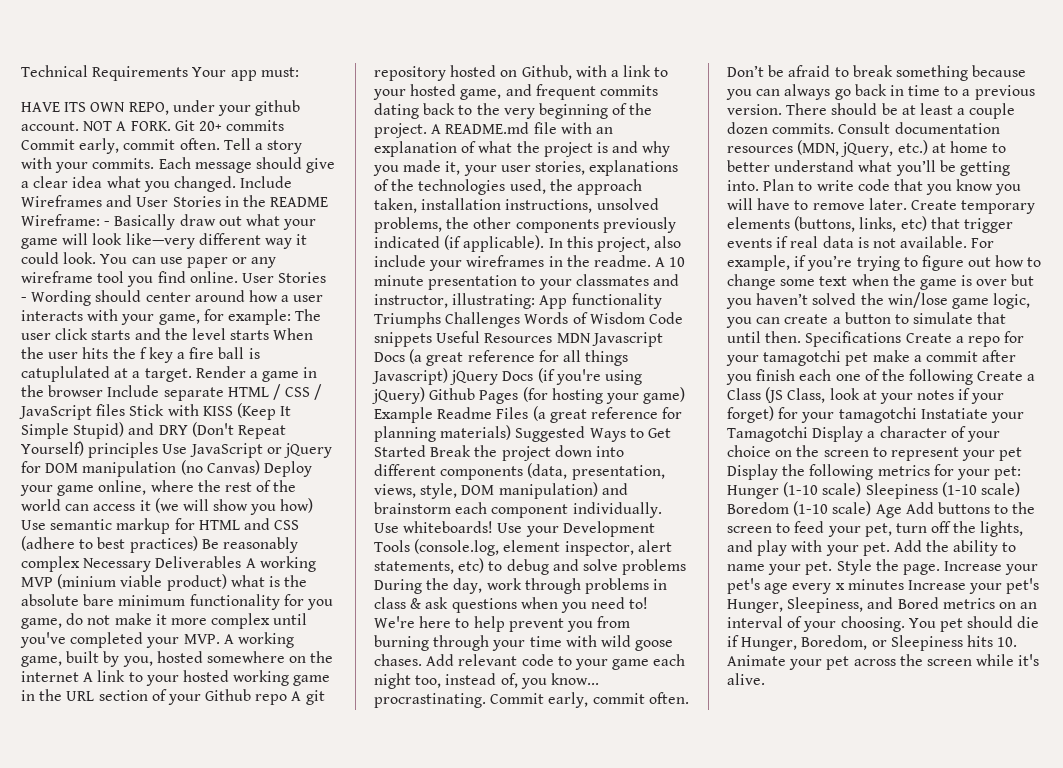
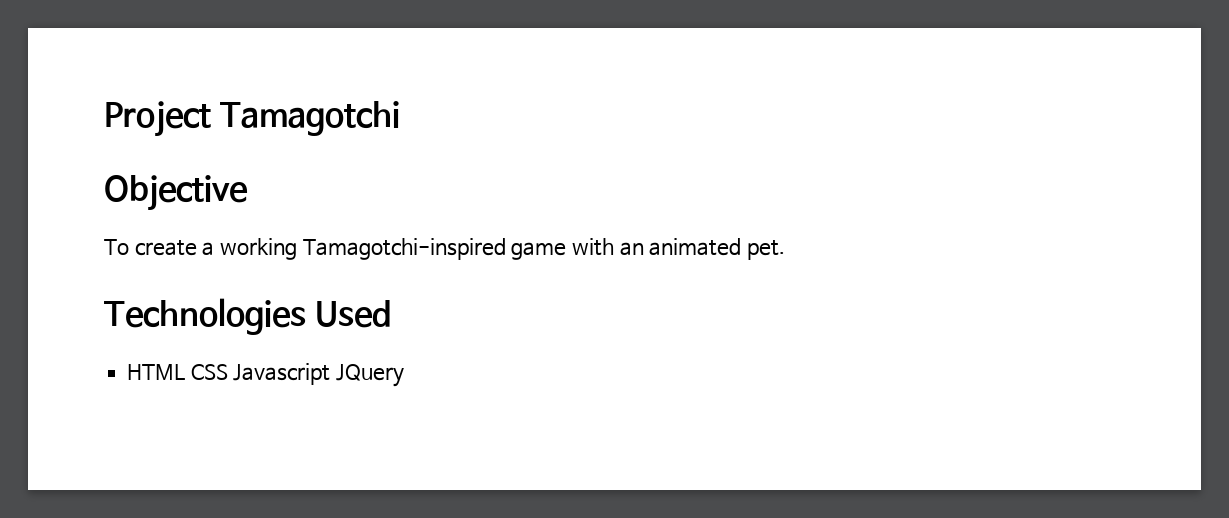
- Technical Requirements Your app must:
- HAVE ITS OWN REPO, under your github account. NOT A FORK. Git 20+ commits Commit early, commit often. Tell a story with your commits. Each message should give a clear idea what you changed. Include Wireframes and User Stories in the README Wireframe: - Basically draw out what your game will look like—very different way it could look. You can use paper or any wireframe tool you find online. User Stories - Wording should center around how a user interacts with your game, for example: The user click starts and the level starts When the user hits the f key a fire ball is catuplulated at a target. Render a game in the browser Include separate HTML / CSS / JavaScript files Stick with KISS (Keep It Simple Stupid) and DRY (Don't Repeat Yourself) principles Use JavaScript or jQuery for DOM manipulation (no Canvas) Deploy your game online, where the rest of the world can access it (we will show you how) Use semantic markup for HTML and CSS (adhere to best practices) Be reasonably complex Necessary Deliverables A working MVP (minium viable product) what is the absolute bare minimum functionality for you game, do not make it more complex until you've completed your MVP. A working game, built by you, hosted somewhere on the internet A link to your hosted working game in the URL section of your Github repo A git repository hosted on Github, with a link to your hosted game, and frequent commits dating back to the very beginning of the project. A README.md file with an explanation of what the project is and why you made it, your user stories, explanations of the technologies used, the approach taken, installation instructions, unsolved problems, the other components previously indicated (if applicable). In this project, also include your wireframes in the readme. A 10 minute presentation to your classmates and instructor, illustrating: App functionality Triumphs Challenges Words of Wisdom Code snippets Useful Resources MDN Javascript Docs (a great reference for all things Javascript) jQuery Docs (if you're using jQuery) Github Pages (for hosting your game) Example Readme Files (a great reference for planning materials) Suggested Ways to Get Started Break the project down into different components (data, presentation, views, style, DOM manipulation) and brainstorm each component individually. Use whiteboards! Use your Development Tools (console.log, element inspector, alert statements, etc) to debug and solve problems During the day, work through problems in class & ask questions when you need to! We're here to help prevent you from burning through your time with wild goose chases. Add relevant code to your game each night too, instead of, you know... procrastinating. Commit early, commit often. Don’t be afraid to break something because you can always go back in time to a previous version. There should be at least a couple dozen commits. Consult documentation resources (MDN, jQuery, etc.) at home to better understand what you’ll be getting into. Plan to write code that you know you will have to remove later. Create temporary elements (buttons, links, etc) that trigger events if real data is not available. For example, if you’re trying to figure out how to change some text when the game is over but you haven’t solved the win/lose game logic, you can create a button to simulate that until then. Specifications Create a repo for your tamagotchi pet make a commit after you finish each one of the following Create a Class (JS Class, look at your notes if your forget) for your tamagotchi Instatiate your Tamagotchi Display a character of your choice on the screen to represent your pet Display the following metrics for your pet: Hunger (1-10 scale) Sleepiness (1-10 scale) Boredom (1-10 scale) Age Add buttons to the screen to feed your pet, turn off the lights, and play with your pet. Add the ability to name your pet. Style the page. Increase your pet's age every x minutes Increase your pet's Hunger, Sleepiness, and Bored metrics on an interval of your choosing. You pet should die if Hunger, Boredom, or Sleepiness hits 10. Animate your pet across the screen while it's alive.
+ Project Tamagotchi
+ Objective
+ To create a working Tamagotchi-inspired game with an animated pet.
+ Technologies Used
+ HTML CSS Javascript JQuery

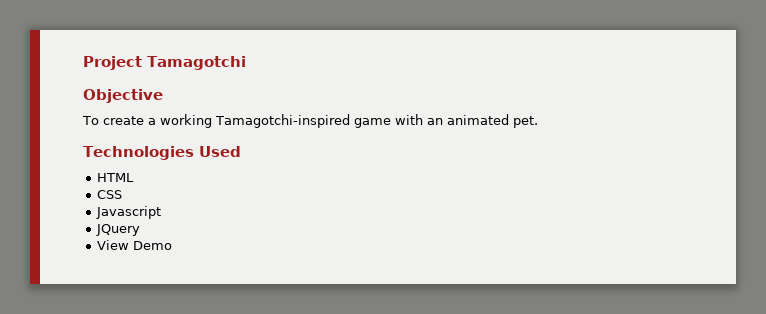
- HTML CSS Javascript JQuery
+ HTML
+ CSS
+ Javascript
+ JQuery
+ View Demo

